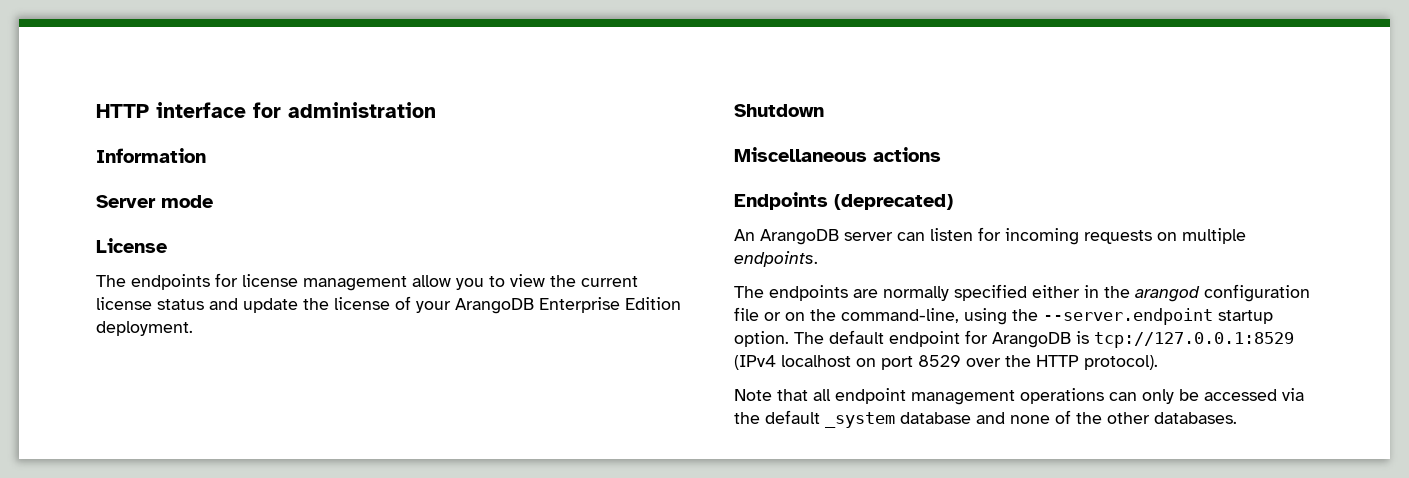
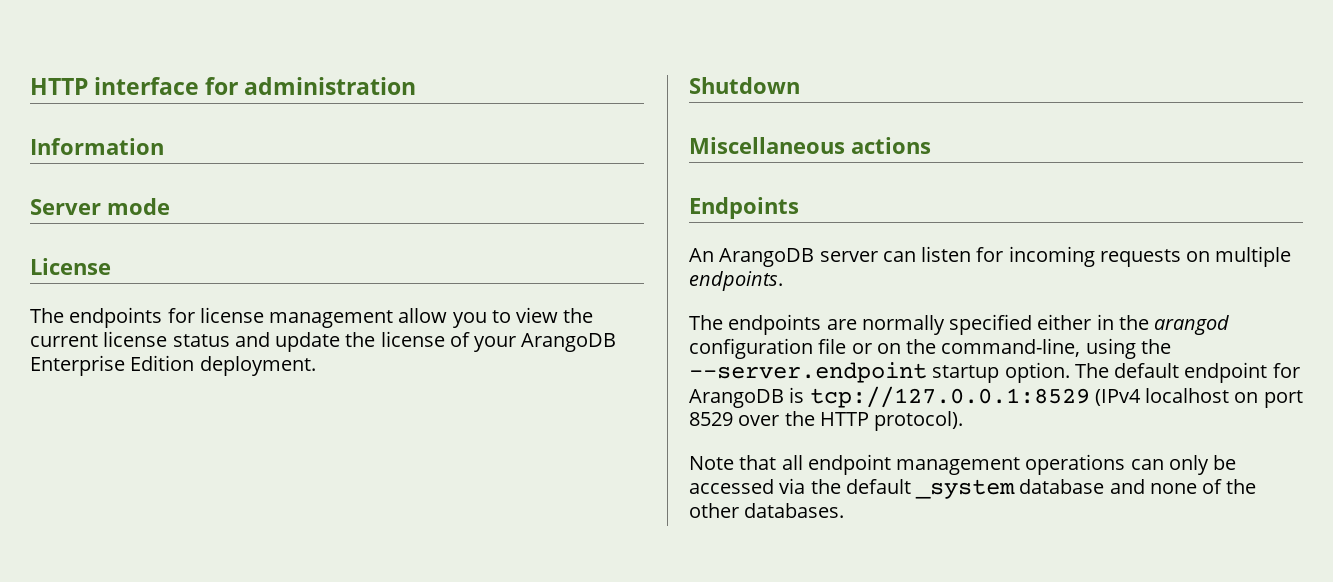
- Endpoints (deprecated)
+ Endpoints

